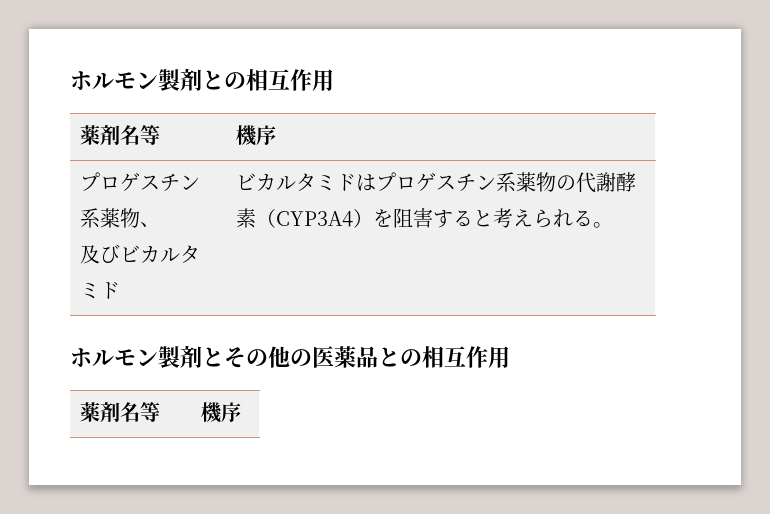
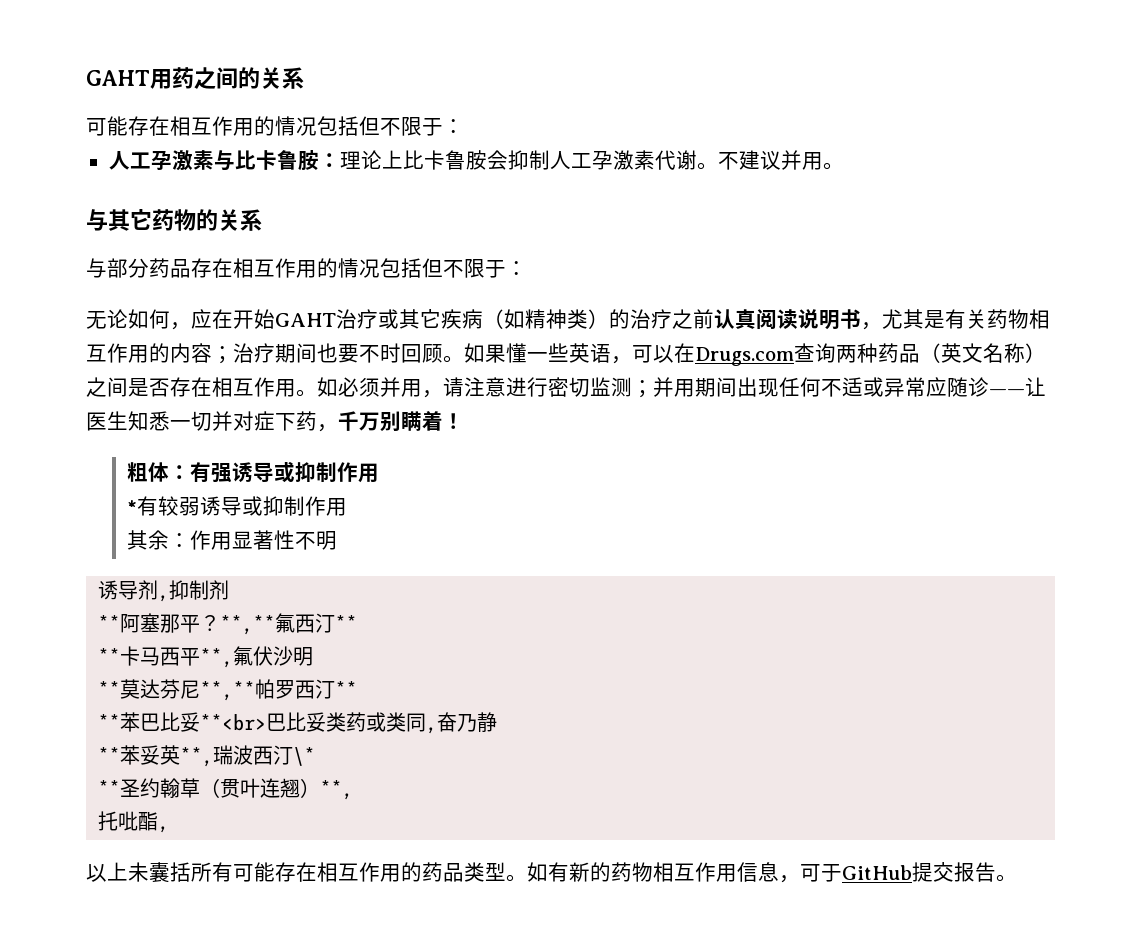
- ホルモン製剤との相互作用
- 薬剤名等 | 機序
- プロゲスチン系薬物、
- 及びビカルタミド | ビカルタミドはプロゲスチン系薬物の代謝酵素（CYP3A4）を阻害すると考えられる。
- ホルモン製剤とその他の医薬品との相互作用
- 薬剤名等 | 機序
+ GAHT用药之间的关系
+ 可能存在相互作用的情况包括但不限于：
+ 人工孕激素与比卡鲁胺：理论上比卡鲁胺会抑制人工孕激素代谢。不建议并用。
+ 与其它药物的关系
+ 与部分药品存在相互作用的情况包括但不限于：
+ 无论如何，应在开始GAHT治疗或其它疾病（如精神类）的治疗之前认真阅读说明书，尤其是有关药物相互作用的内容；治疗期间也要不时回顾。如果懂一些英语，可以在Drugs.com查询两种药品（英文名称）之间是否存在相互作用。如必须并用，请注意进行密切监测；并用期间出现任何不适或异常应随诊——让医生知悉一切并对症下药，千万别瞒着！
+ 粗体：有强诱导或抑制作用
+ *有较弱诱导或抑制作用
+ 其余：作用显著性不明
+ 诱导剂,抑制剂
+ **阿塞那平？**,**氟西汀**
+ **卡马西平**,氟伏沙明
+ **莫达芬尼**,**帕罗西汀**
+ **苯巴比妥**<br>巴比妥类药或类同,奋乃静
+ **苯妥英**,瑞波西汀\*
+ **圣约翰草（贯叶连翘）**,
+ 托吡酯,
+ 以上未囊括所有可能存在相互作用的药品类型。如有新的药物相互作用信息，可于GitHub提交报告。

